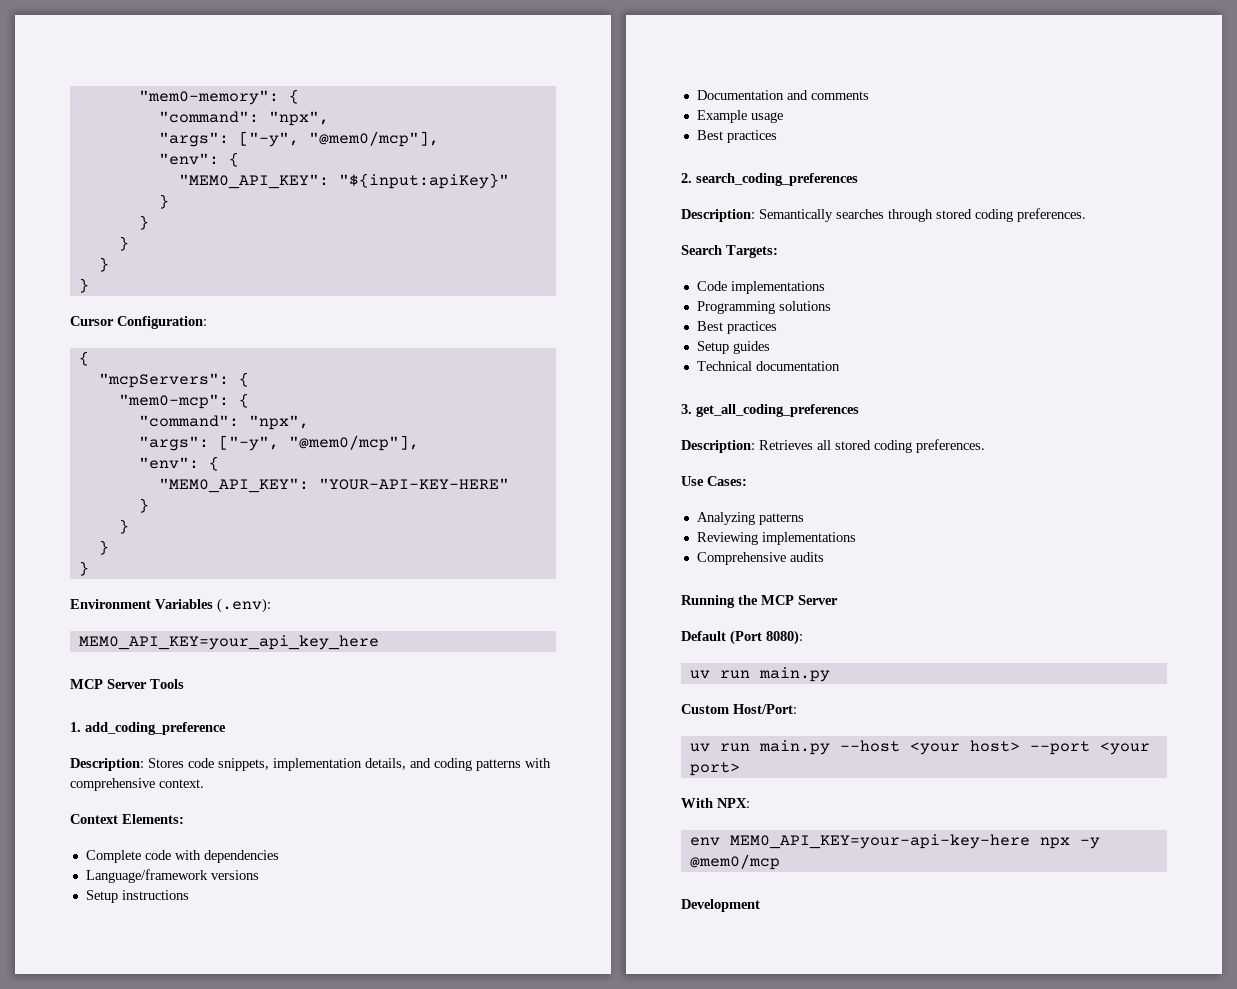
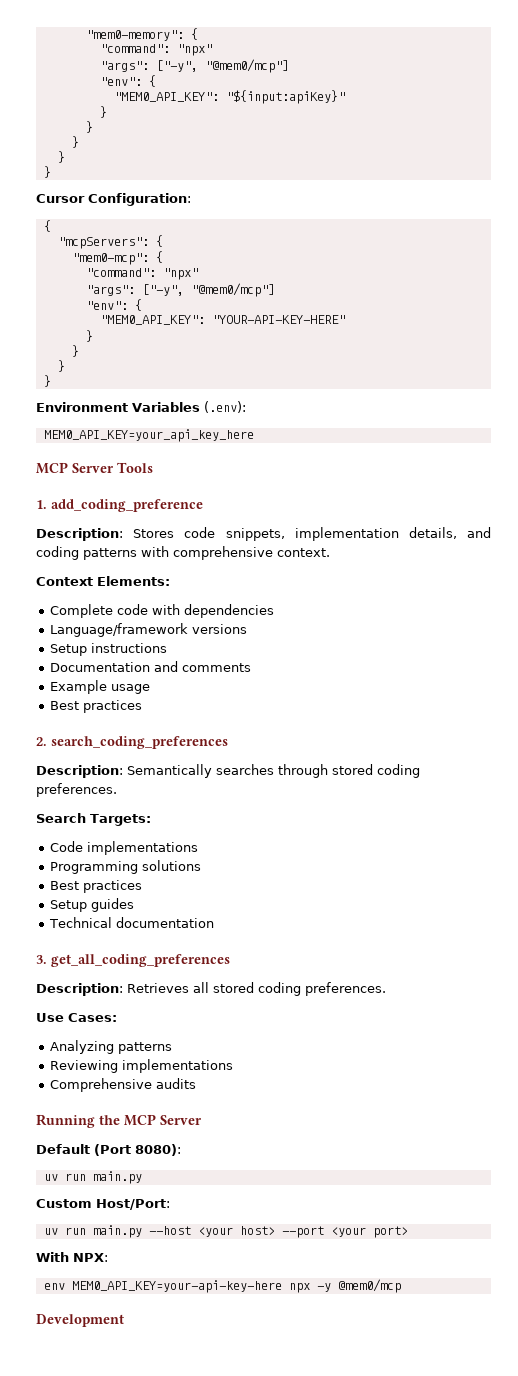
  "mem0-memory": {
- "command": "npx",
- "args": ["-y", "@mem0/mcp"],
+ "command": "npx"
+ "args": ["-y", "@mem0/mcp"]
  "mem0-mcp": {
- "command": "npx",
- "args": ["-y", "@mem0/mcp"],
+ "command": "npx"
+ "args": ["-y", "@mem0/mcp"]

